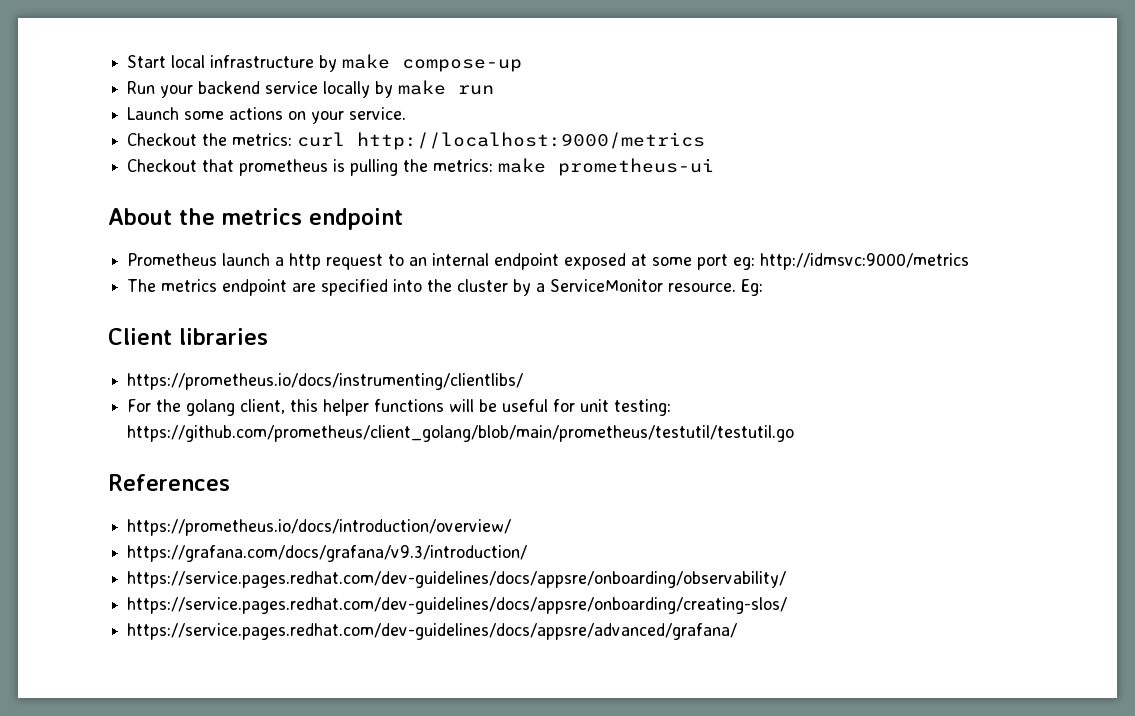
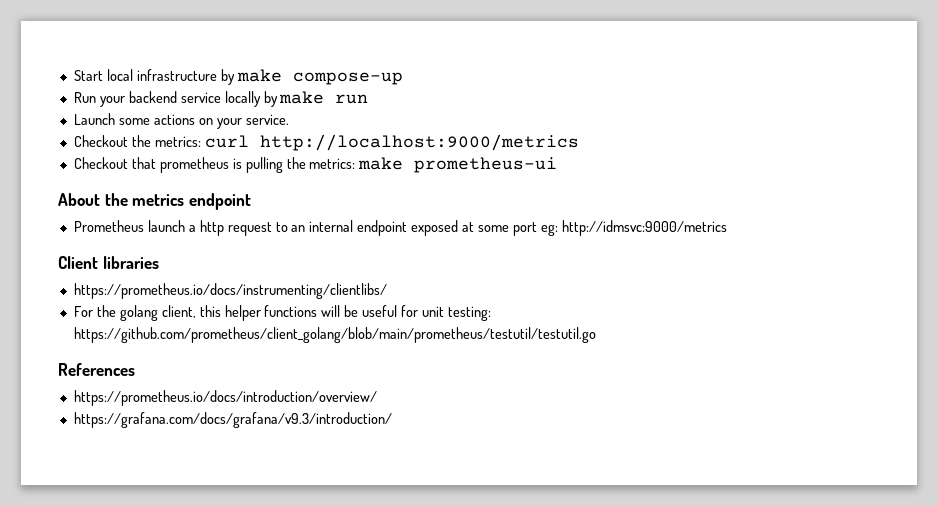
- The metrics endpoint are specified into the cluster by a ServiceMonitor resource. Eg:
- https://service.pages.redhat.com/dev-guidelines/docs/appsre/onboarding/observability/
- https://service.pages.redhat.com/dev-guidelines/docs/appsre/onboarding/creating-slos/
- https://service.pages.redhat.com/dev-guidelines/docs/appsre/advanced/grafana/

